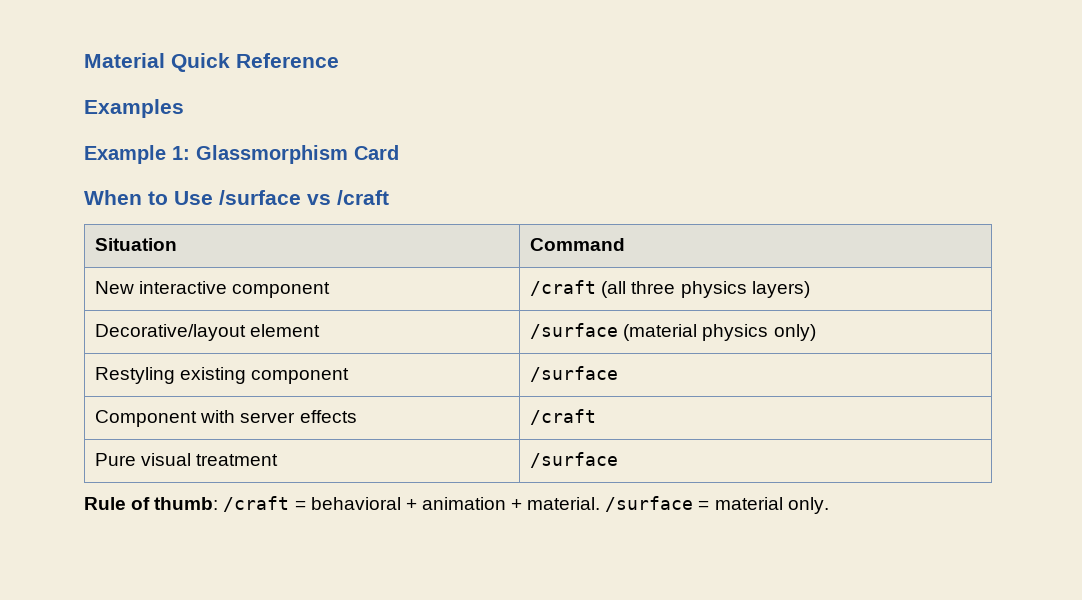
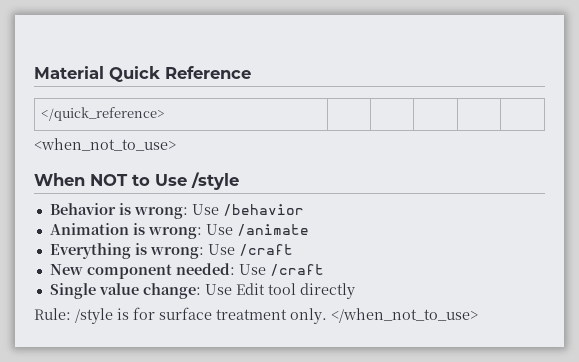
- Examples
- Example 1: Glassmorphism Card
+ </quick_reference> | | | | |
+ <when_not_to_use>
- When to Use /surface vs /craft
- Situation | Command
- New interactive component | /craft (all three physics layers)
- Decorative/layout element | /surface (material physics only)
- Restyling existing component | /surface
- Component with server effects | /craft
- Pure visual treatment | /surface
- Rule of thumb: /craft = behavioral + animation + material. /surface = material only.
+ When NOT to Use /style
+ Behavior is wrong: Use /behavior
+ Animation is wrong: Use /animate
+ Everything is wrong: Use /craft
+ New component needed: Use /craft
+ Single value change: Use Edit tool directly
+ Rule: /style is for surface treatment only. </when_not_to_use>

